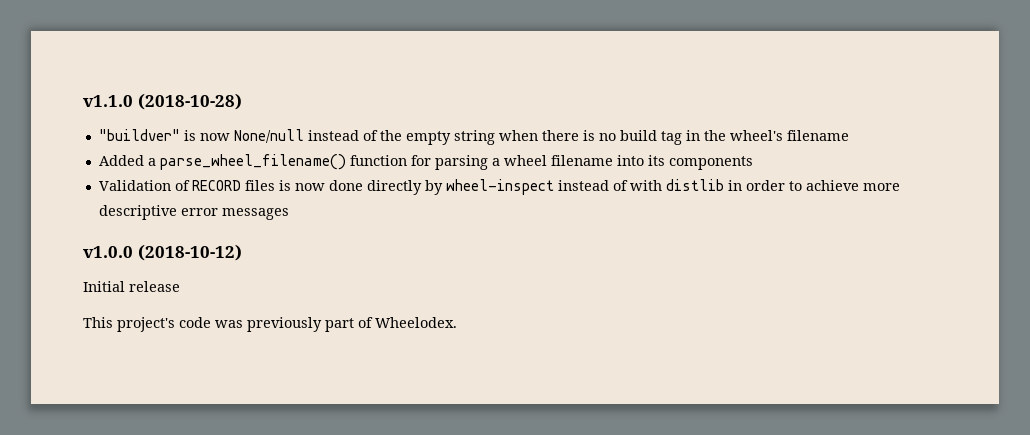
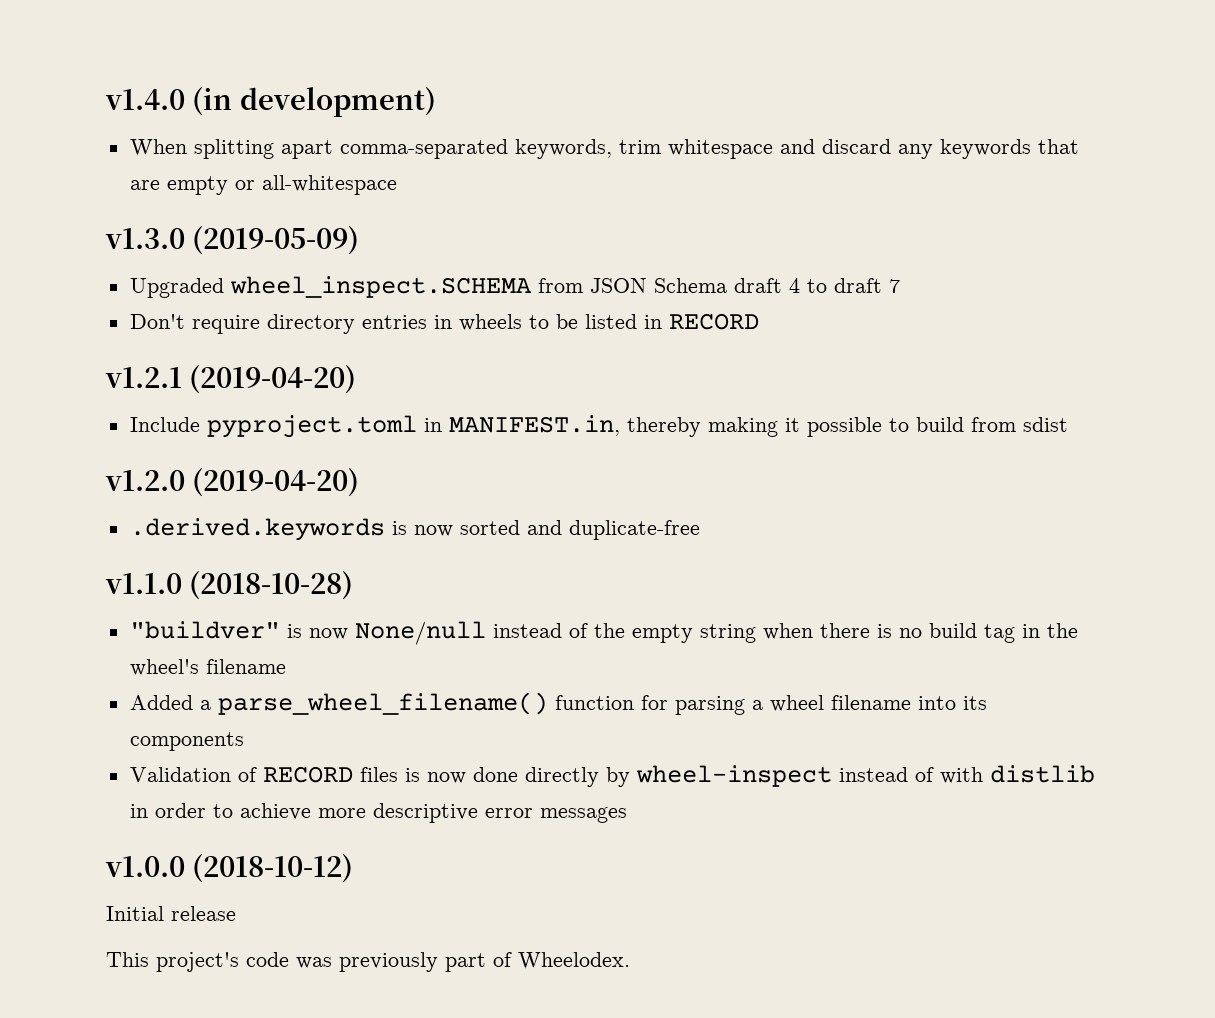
+ v1.4.0 (in development)
+ When splitting apart comma-separated keywords, trim whitespace and discard any keywords that are empty or all-whitespace
+ v1.3.0 (2019-05-09)
+ Upgraded wheel_inspect.SCHEMA from JSON Schema draft 4 to draft 7
+ Don't require directory entries in wheels to be listed in RECORD
+ v1.2.1 (2019-04-20)
+ Include pyproject.toml in MANIFEST.in, thereby making it possible to build from sdist
+ v1.2.0 (2019-04-20)
+ .derived.keywords is now sorted and duplicate-free

